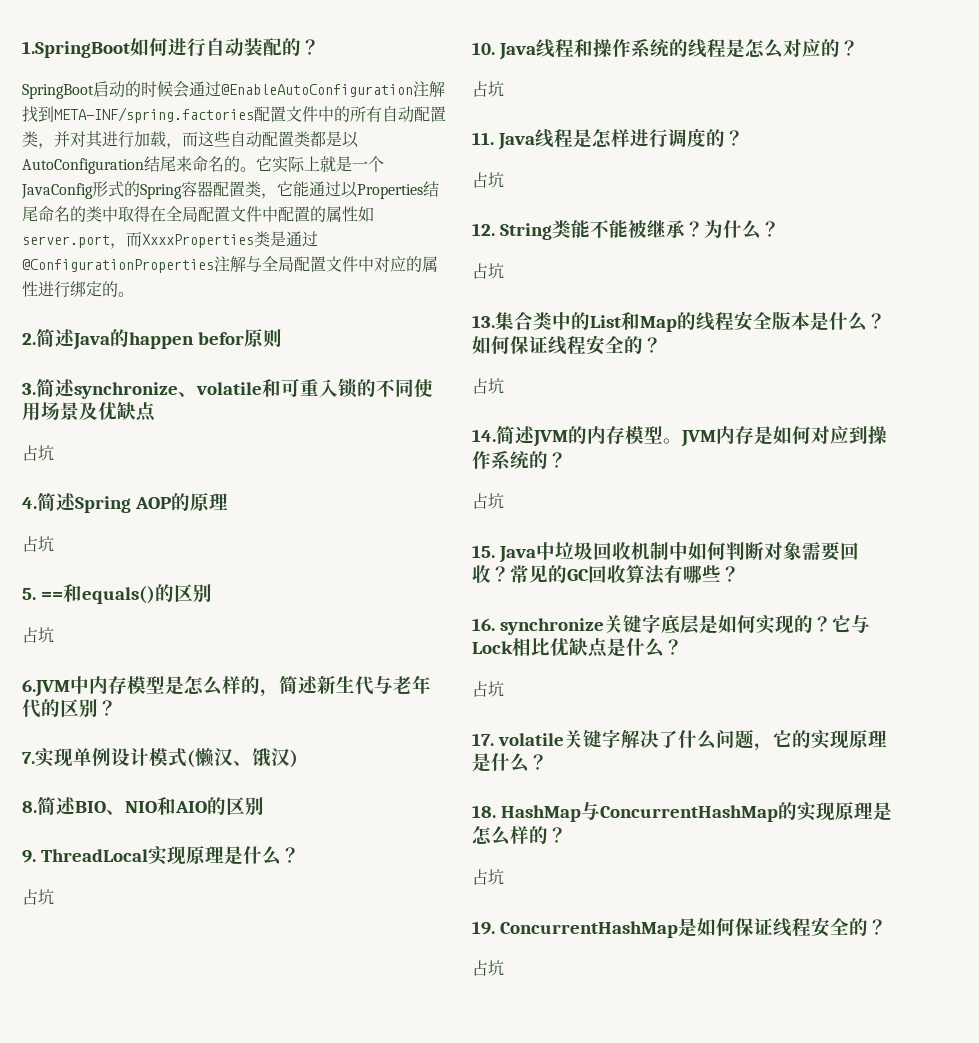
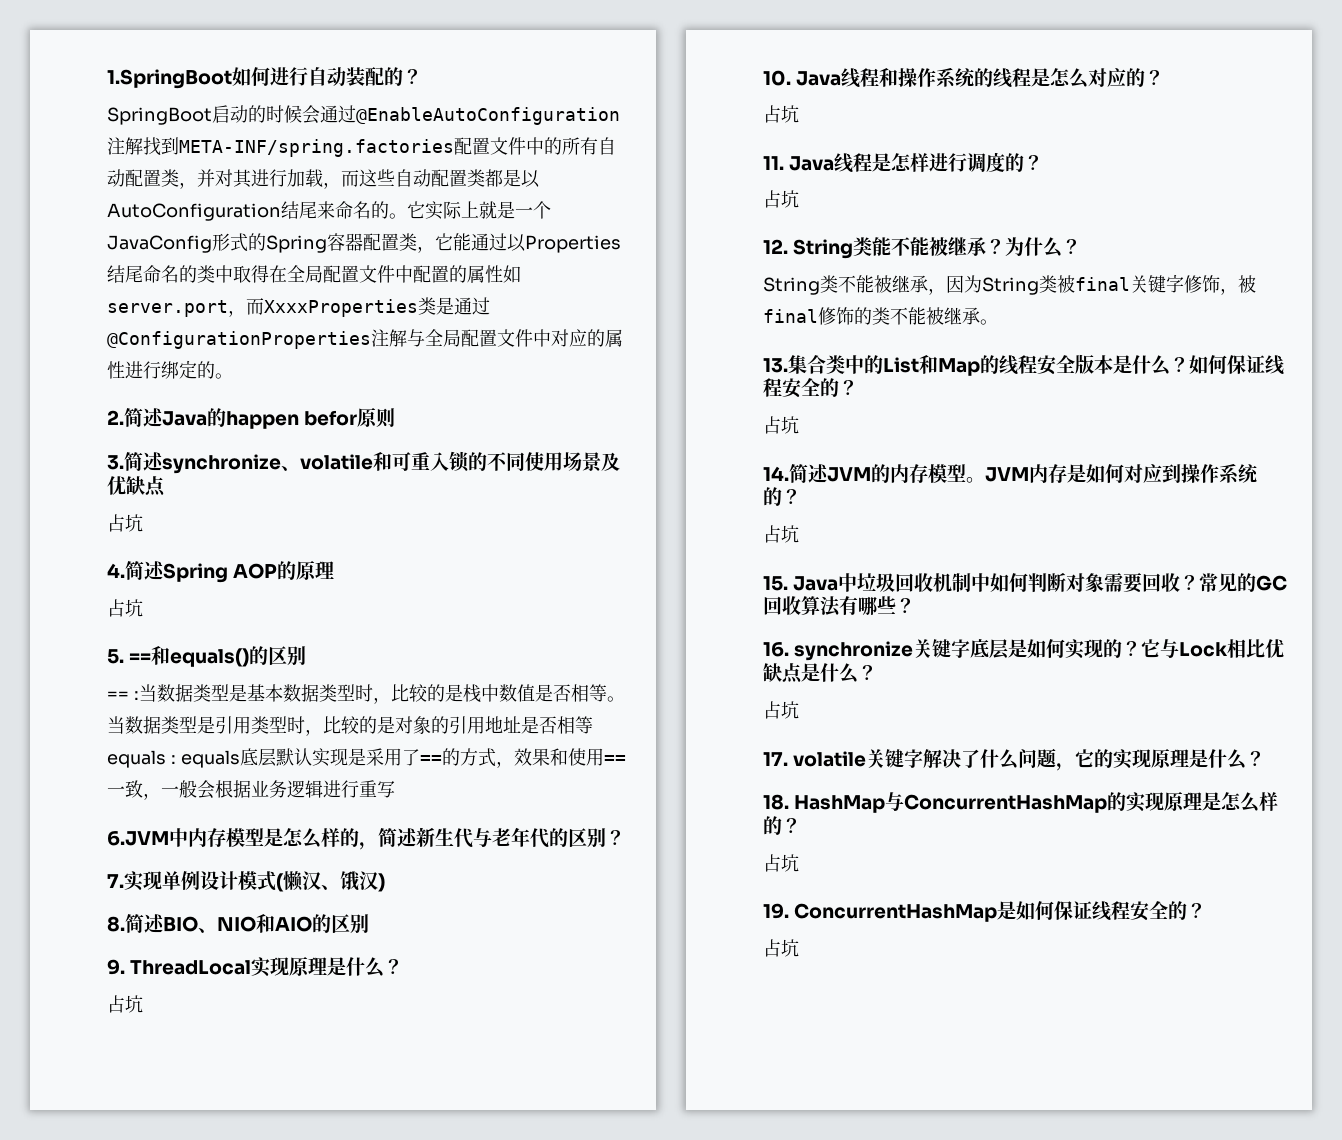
  5. ==和equals()的区别
- 占坑
+ == :当数据类型是基本数据类型时，比较的是栈中数值是否相等。当数据类型是引用类型时，比较的是对象的引用地址是否相等equals : equals底层默认实现是采用了==的方式，效果和使用==一致，一般会根据业务逻辑进行重写
  为什么？
- 占坑
+ String类不能被继承，因为String类被final关键字修饰，被final修饰的类不能被继承。

